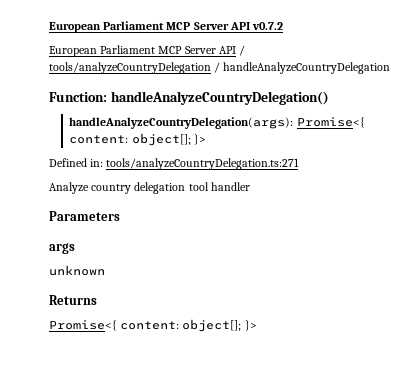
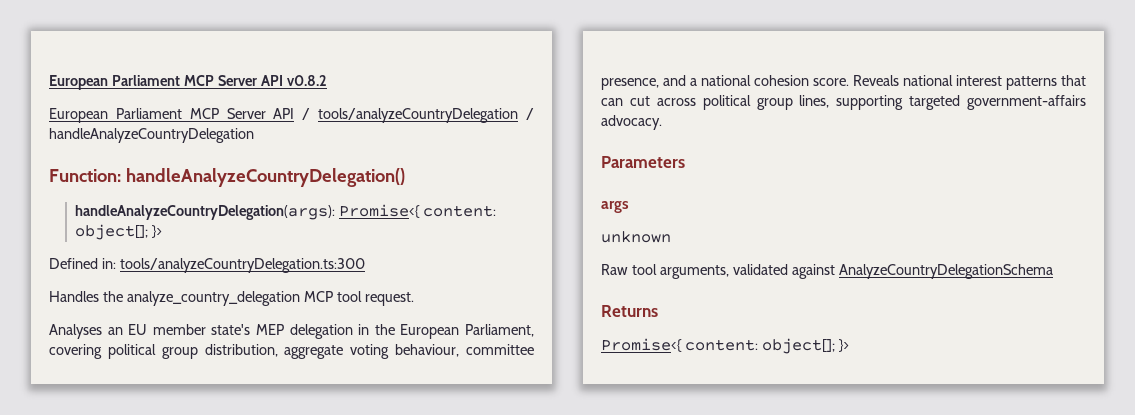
- European Parliament MCP Server API v0.7.2
+ European Parliament MCP Server API v0.8.2
- Defined in: tools/analyzeCountryDelegation.ts:271
- Analyze country delegation tool handler
+ Defined in: tools/analyzeCountryDelegation.ts:300
+ Handles the analyze_country_delegation MCP tool request.
+ Analyses an EU member state's MEP delegation in the European Parliament, covering political group distribution, aggregate voting behaviour, committee presence, and a national cohesion score. Reveals national interest patterns that can cut across political group lines, supporting targeted government-affairs advocacy.
  Parameters
  args
  unknown
+ Raw tool arguments, validated against AnalyzeCountryDelegationSchema

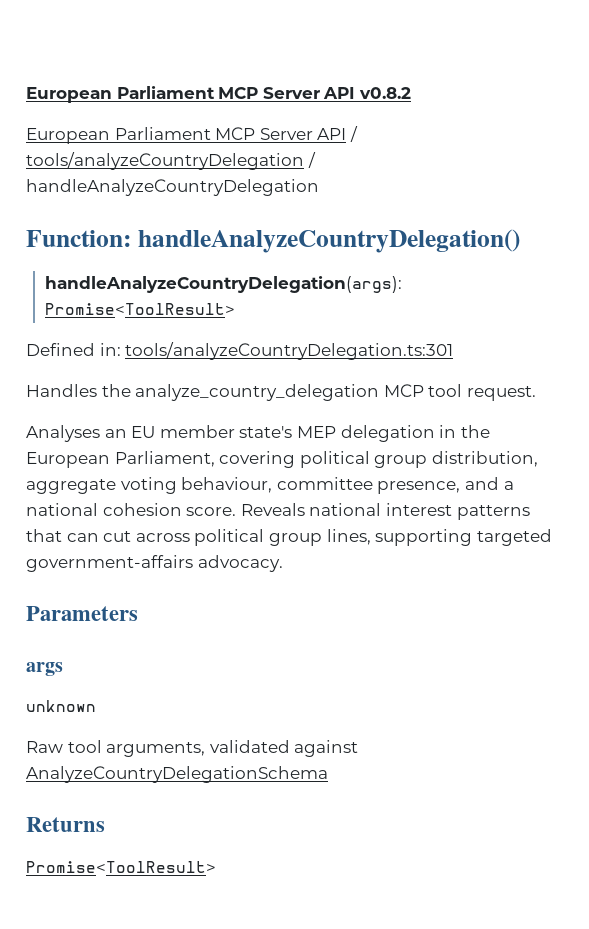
- handleAnalyzeCountryDelegation(args): Promise<{ content: object[]; }>
+ handleAnalyzeCountryDelegation(args): Promise<ToolResult>
- Defined in: tools/analyzeCountryDelegation.ts:300
+ Defined in: tools/analyzeCountryDelegation.ts:301
  Returns
- Promise<{ content: object[]; }>
+ Promise<ToolResult>

